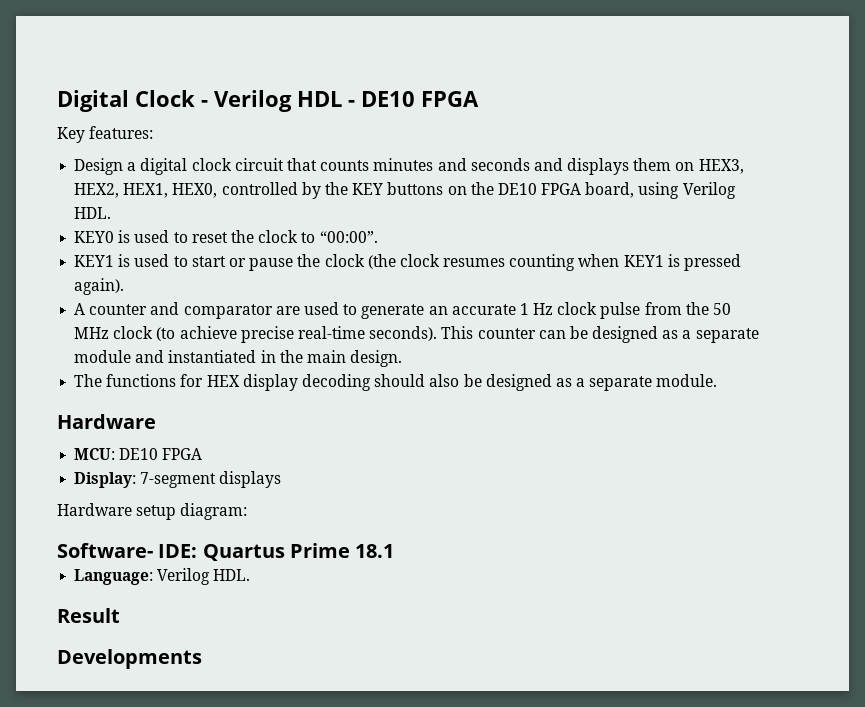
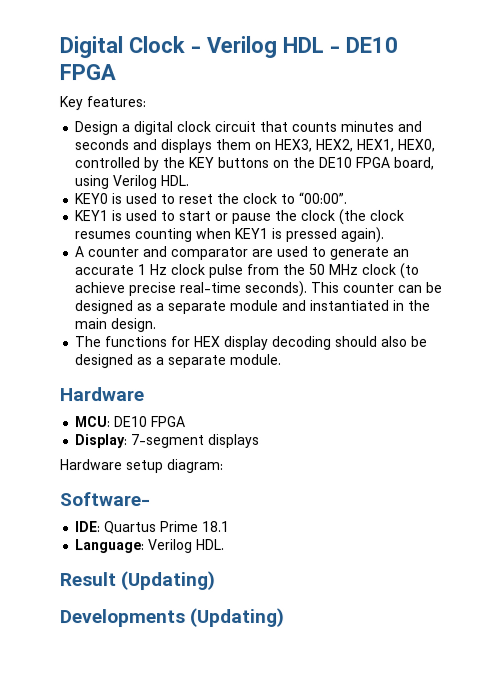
- Software- IDE: Quartus Prime 18.1
+ Software-
+ IDE: Quartus Prime 18.1
- Result
+ Result (Updating)
- Developments
+ Developments (Updating)

